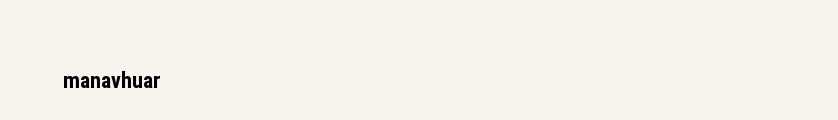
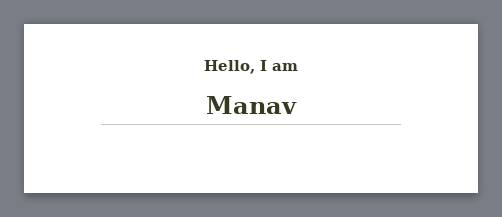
- manavhuar
+ Hello, I am
+ Manav

